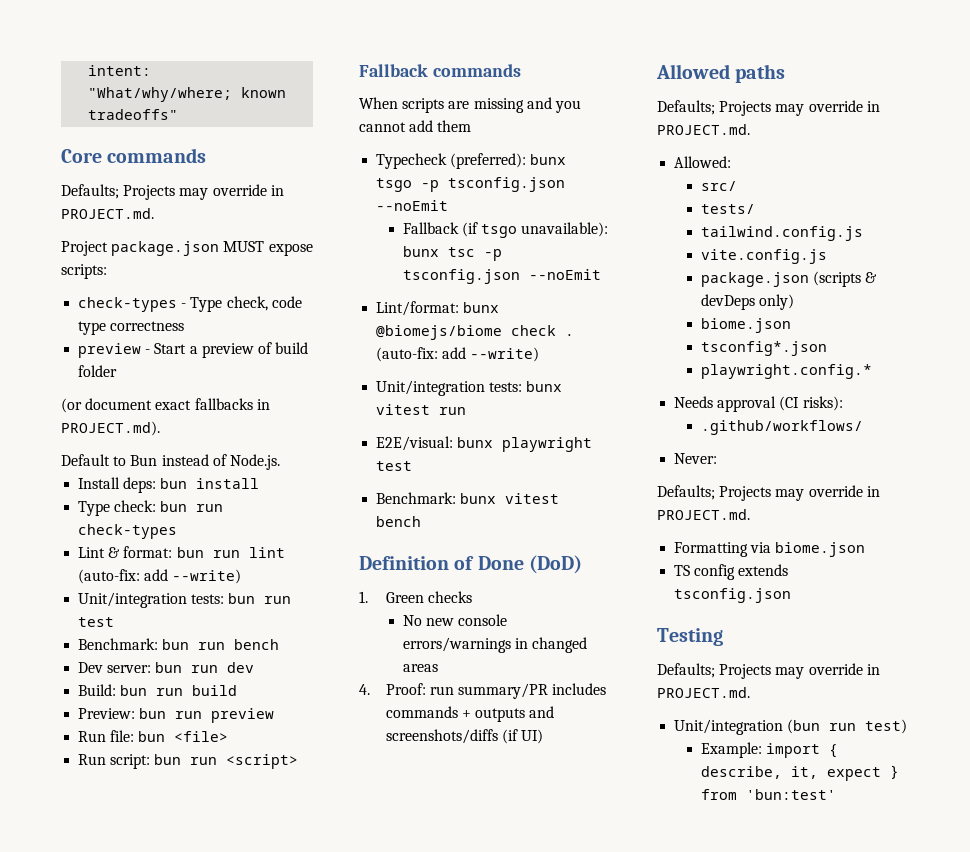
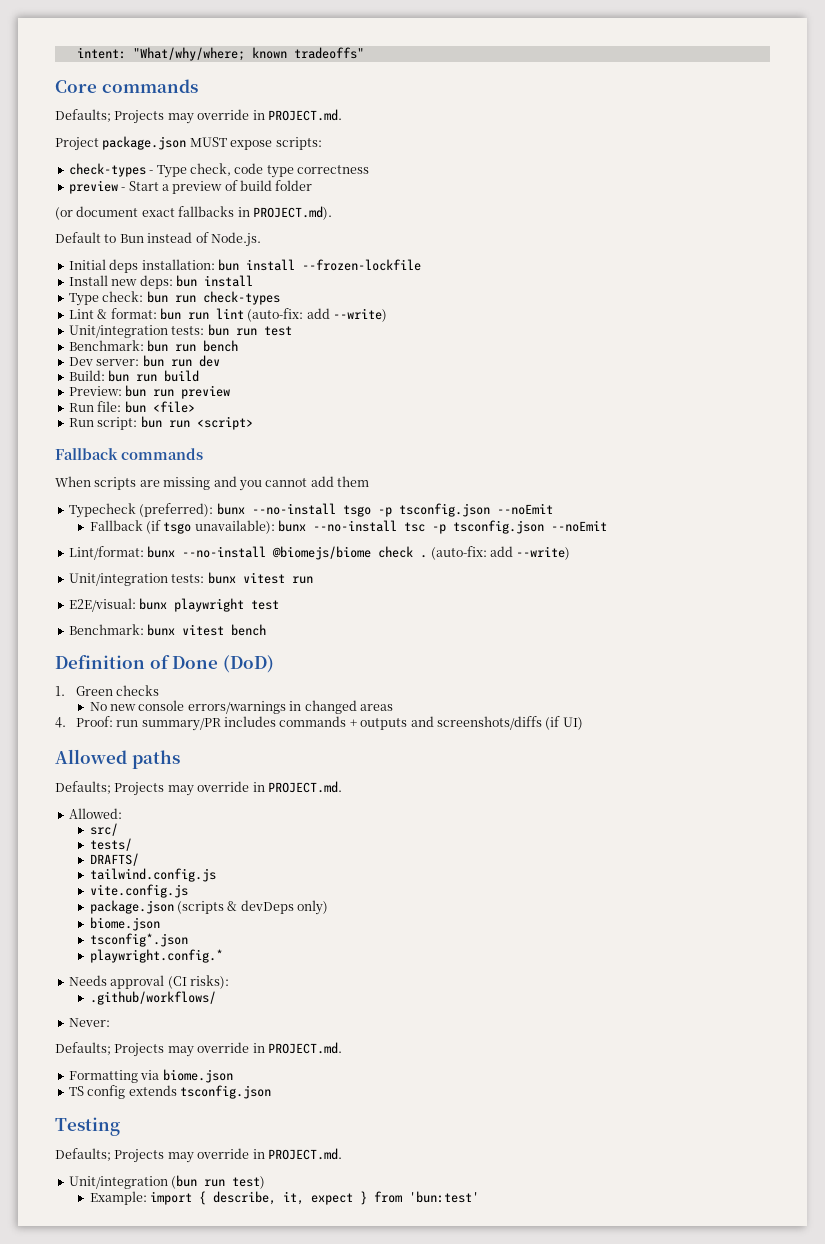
+ Initial deps installation: bun install --frozen-lockfile
- Install deps: bun install
+ Install new deps: bun install
- Typecheck (preferred): bunx tsgo -p tsconfig.json --noEmit
+ Typecheck (preferred): bunx --no-install tsgo -p tsconfig.json --noEmit
- Fallback (if tsgo unavailable): bunx tsc -p tsconfig.json --noEmit
+ Fallback (if tsgo unavailable): bunx --no-install tsc -p tsconfig.json --noEmit
- Lint/format: bunx @biomejs/biome check .
+ Lint/format: bunx --no-install @biomejs/biome check .
+ DRAFTS/

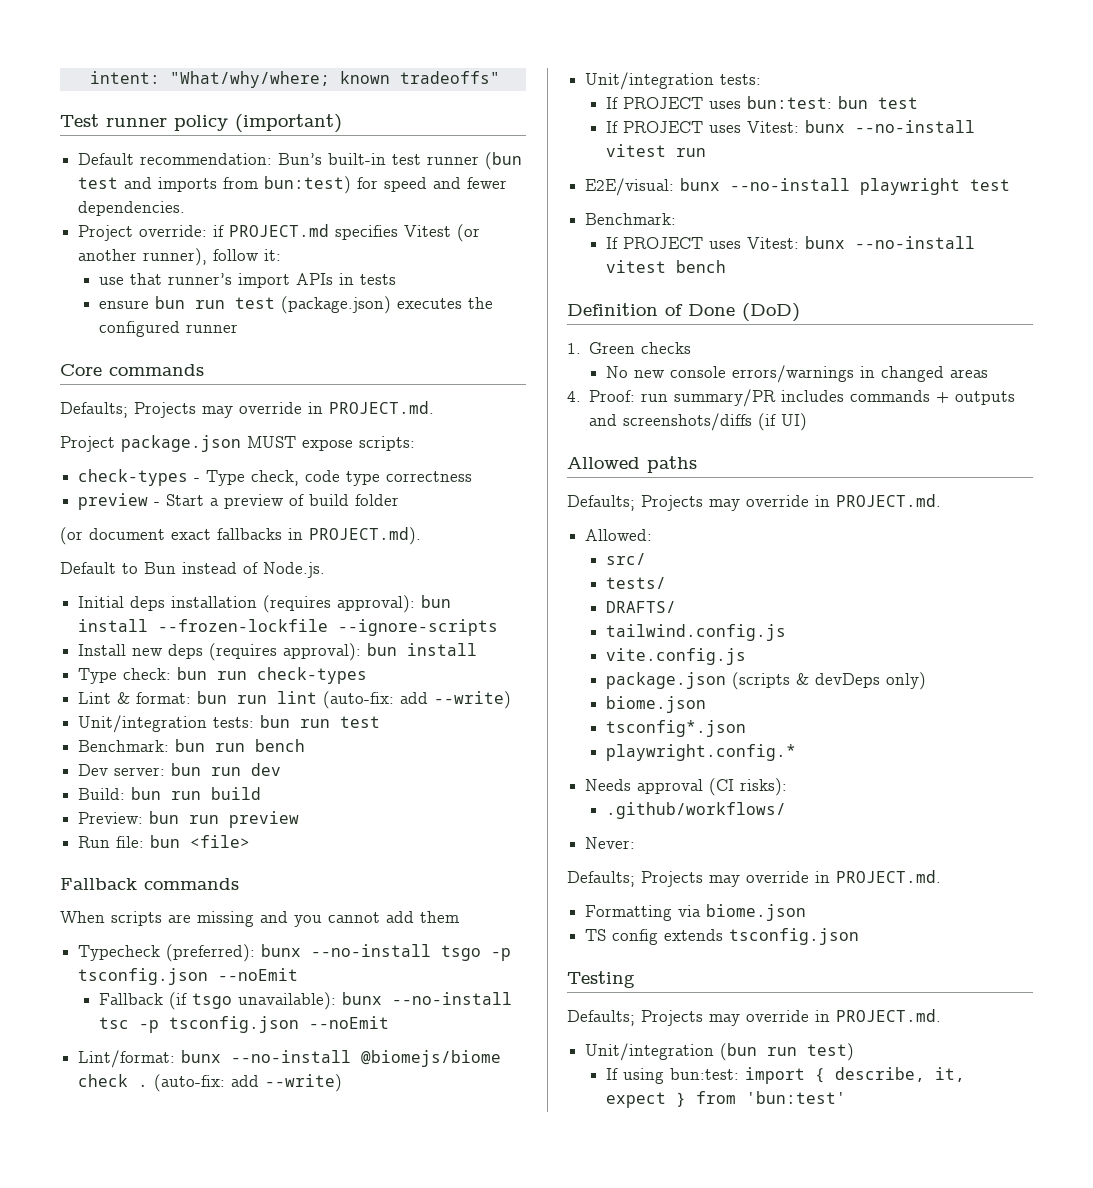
+ Test runner policy (important)
+ Default recommendation: Bun’s built-in test runner (bun test and imports from bun:test) for speed and fewer dependencies.
+ Project override: if PROJECT.md specifies Vitest (or another runner), follow it:
+ use that runner’s import APIs in tests
+ ensure bun run test (package.json) executes the configured runner
- Initial deps installation: bun install --frozen-lockfile
+ Initial deps installation (requires approval): bun install --frozen-lockfile --ignore-scripts
- Install new deps: bun install
+ Install new deps (requires approval): bun install
- Run script: bun run <script>
  Lint/format: bunx --no-install @biomejs/biome check . (auto-fix: add --write)
- Unit/integration tests: bunx vitest run
+ Unit/integration tests:
+ If PROJECT uses bun:test: bun test
+ If PROJECT uses Vitest: bunx --no-install vitest run
- E2E/visual: bunx playwright test
- Benchmark: bunx vitest bench
+ E2E/visual: bunx --no-install playwright test
+ Benchmark:
+ If PROJECT uses Vitest: bunx --no-install vitest bench
- Example: import { describe, it, expect } from 'bun:test'
+ If using bun:test: import { describe, it, expect } from 'bun:test'

